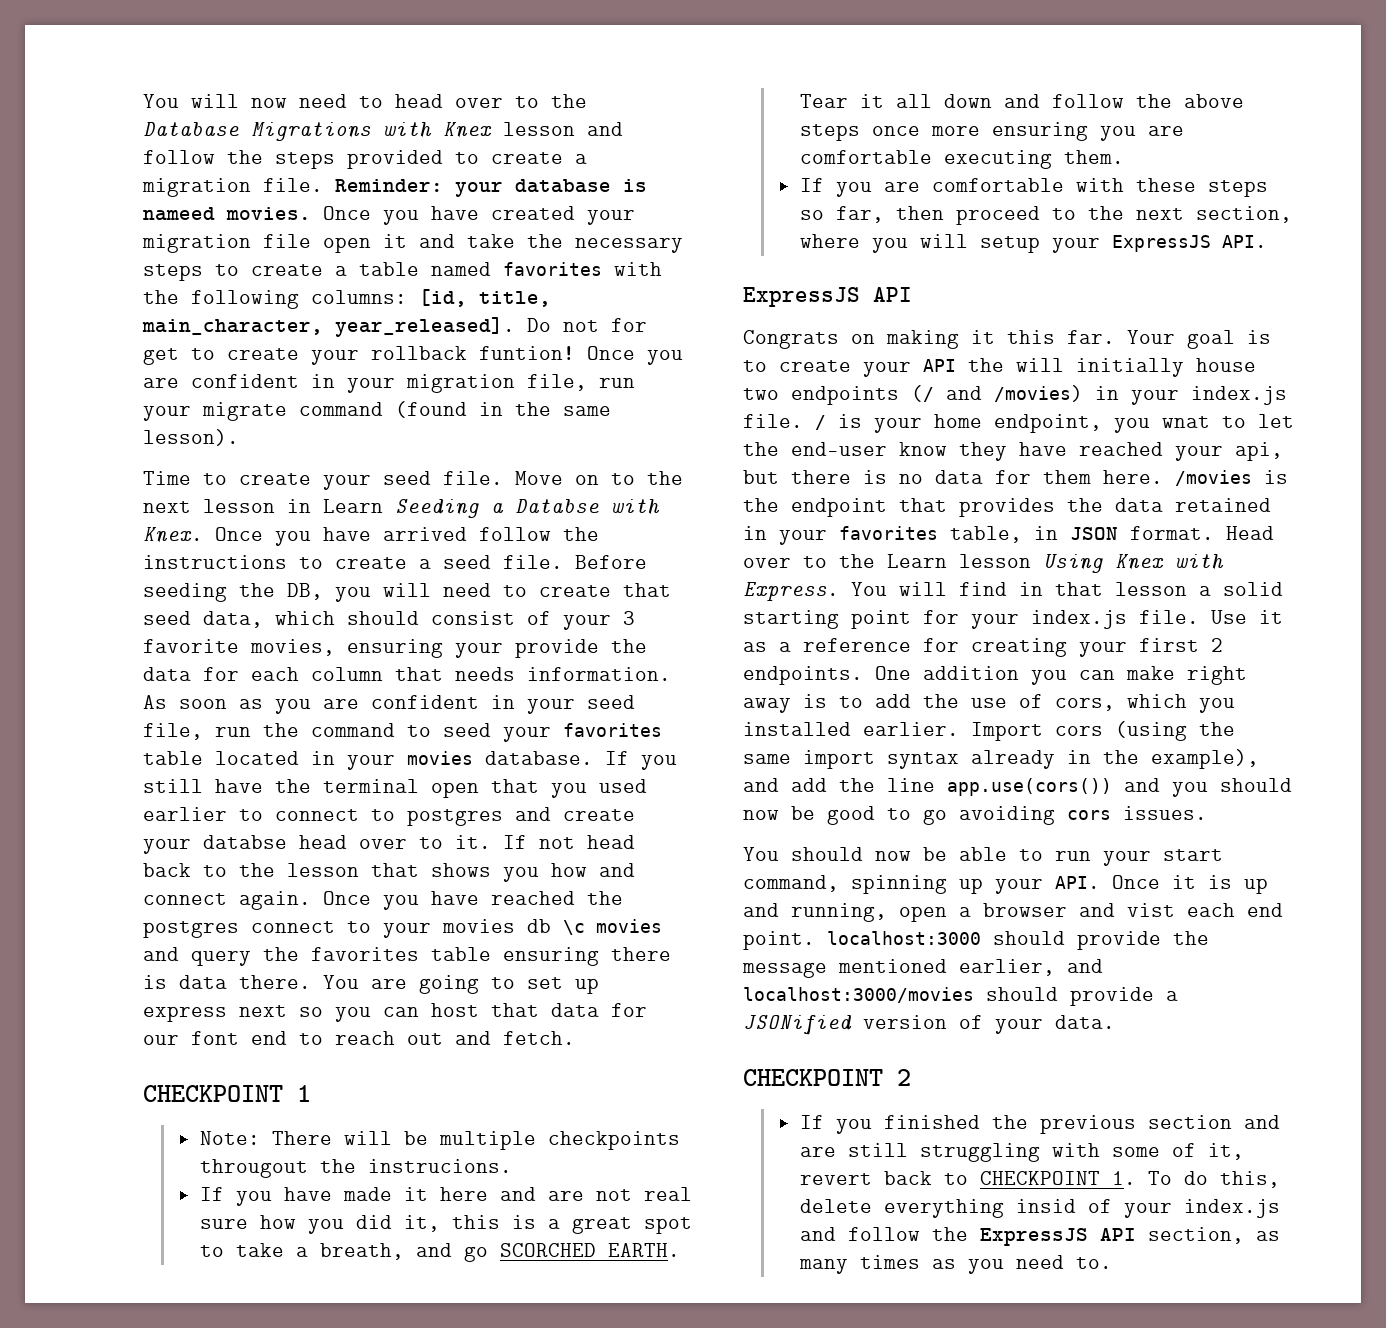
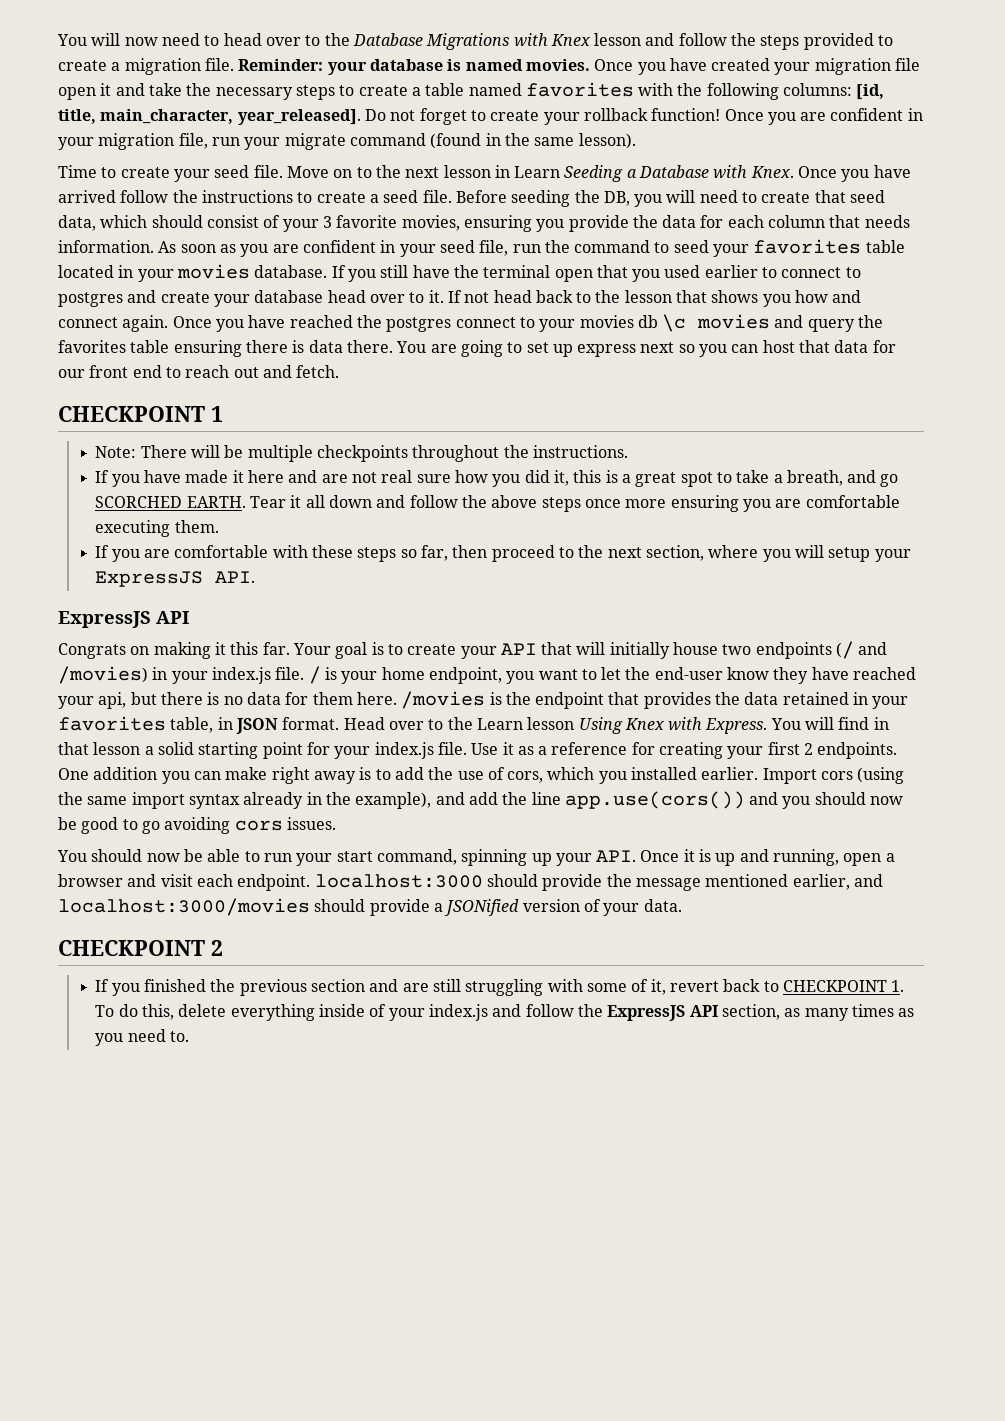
- Reminder: your database is nameed movies.
+ Reminder: your database is named movies.
- Do not for get to create your rollback funtion!
+ Do not forget to create your rollback function!
- Move on to the next lesson in Learn Seeding a Databse with Knex.
+ Move on to the next lesson in Learn Seeding a Database with Knex.
- Before seeding the DB, you will need to create that seed data, which should consist of your 3 favorite movies, ensuring your provide the data for each column that needs information.
+ Before seeding the DB, you will need to create that seed data, which should consist of your 3 favorite movies, ensuring you provide the data for each column that needs information.
- If you still have the terminal open that you used earlier to connect to postgres and create your databse head over to it.
+ If you still have the terminal open that you used earlier to connect to postgres and create your database head over to it.
- You are going to set up express next so you can host that data for our font end to reach out and fetch.
+ You are going to set up express next so you can host that data for our front end to reach out and fetch.
- Note: There will be multiple checkpoints througout the instrucions.
+ Note: There will be multiple checkpoints throughout the instructions.
- Your goal is to create your API the will initially house two endpoints (/ and /movies) in your index.js file.
+ Your goal is to create your API that will initially house two endpoints (/ and /movies) in your index.js file.
- / is your home endpoint, you wnat to let the end-user know they have reached your api, but there is no data for them here.
+ / is your home endpoint, you want to let the end-user know they have reached your api, but there is no data for them here.
- You should now be able to run your start command, spinning up your API. Once it is up and running, open a browser and vist each end point. localhost:3000 should provide the message mentioned earlier, and localhost:3000/movies should provide a JSONified version of your data.
+ You should now be able to run your start command, spinning up your API. Once it is up and running, open a browser and visit each endpoint. localhost:3000 should provide the message mentioned earlier, and localhost:3000/movies should provide a JSONified version of your data.
- If you finished the previous section and are still struggling with some of it, revert back to CHECKPOINT 1. To do this, delete everything insid of your index.js and follow the ExpressJS API section, as many times as you need to.
+ If you finished the previous section and are still struggling with some of it, revert back to CHECKPOINT 1. To do this, delete everything inside of your index.js and follow the ExpressJS API section, as many times as you need to.

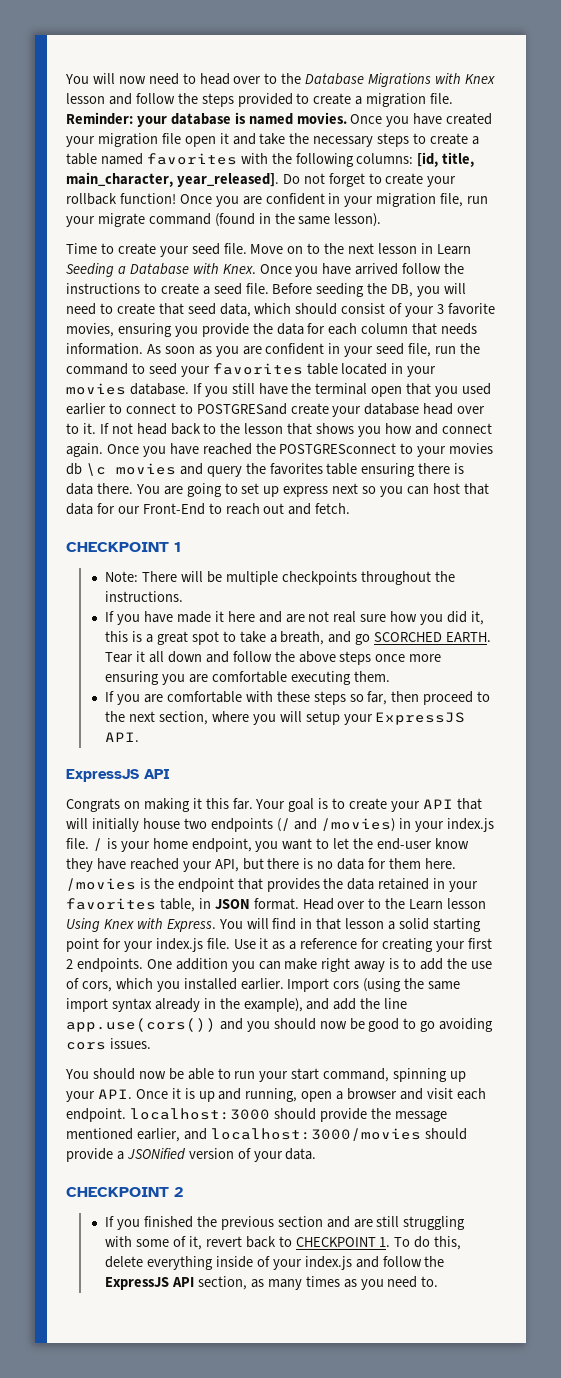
- If you still have the terminal open that you used earlier to connect to postgres and create your database head over to it.
+ If you still have the terminal open that you used earlier to connect to POSTGRESand create your database head over to it.
- Once you have reached the postgres connect to your movies db \c movies and query the favorites table ensuring there is data there.
+ Once you have reached the POSTGRESconnect to your movies db \c movies and query the favorites table ensuring there is data there.
- You are going to set up express next so you can host that data for our front end to reach out and fetch.
+ You are going to set up express next so you can host that data for our Front-End to reach out and fetch.
- / is your home endpoint, you want to let the end-user know they have reached your api, but there is no data for them here.
+ / is your home endpoint, you want to let the end-user know they have reached your API, but there is no data for them here.

